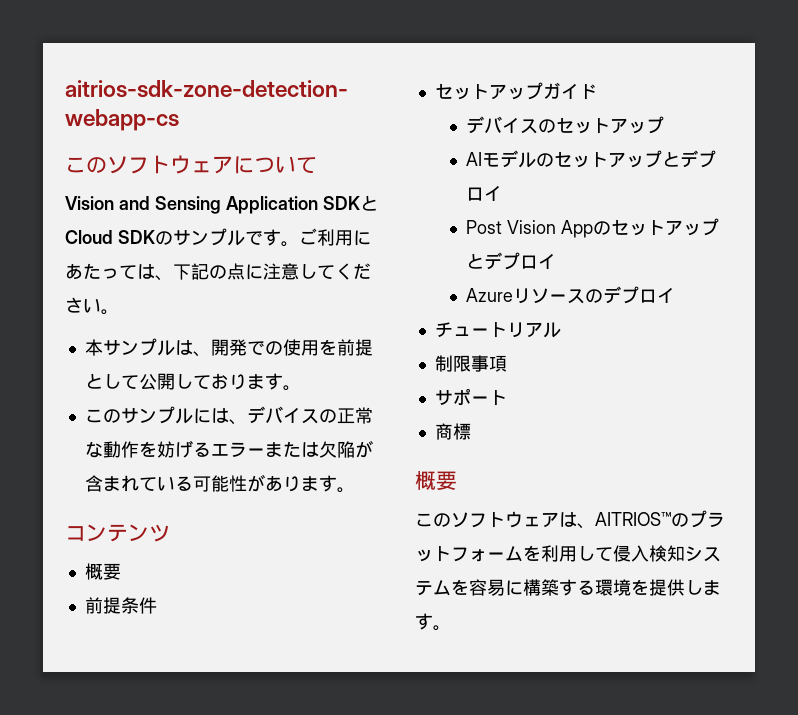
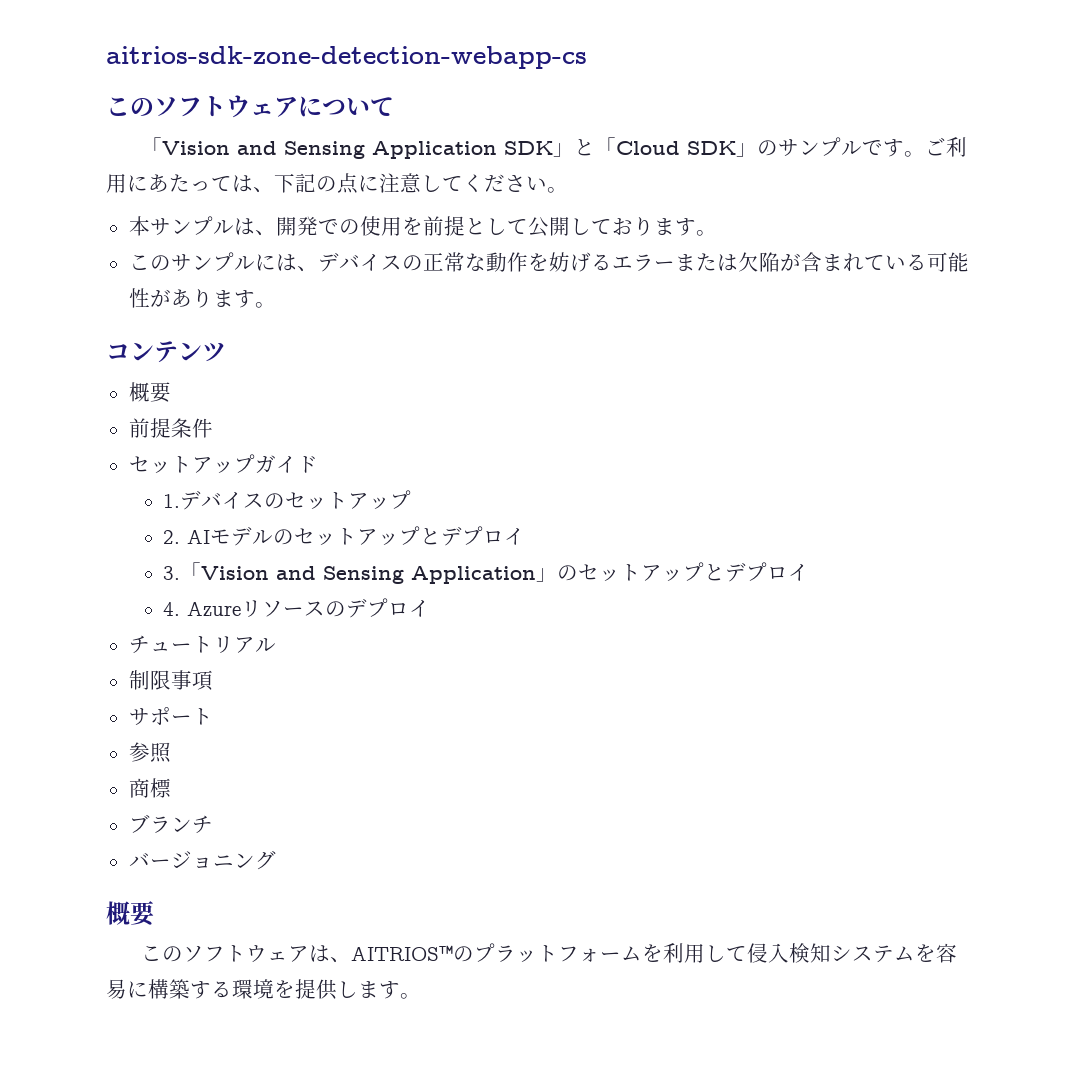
- Vision and Sensing Application SDKとCloud SDKのサンプルです。
+ 「Vision and Sensing Application SDK」と「Cloud SDK」のサンプルです。
- デバイスのセットアップ
+ 1.デバイスのセットアップ
- AIモデルのセットアップとデプロイ
+ 2. AIモデルのセットアップとデプロイ
- Post Vision Appのセットアップとデプロイ
- Azureリソースのデプロイ
+ 3.「Vision and Sensing Application」のセットアップとデプロイ
+ 4. Azureリソースのデプロイ
+ 参照
+ ブランチ
+ バージョニング

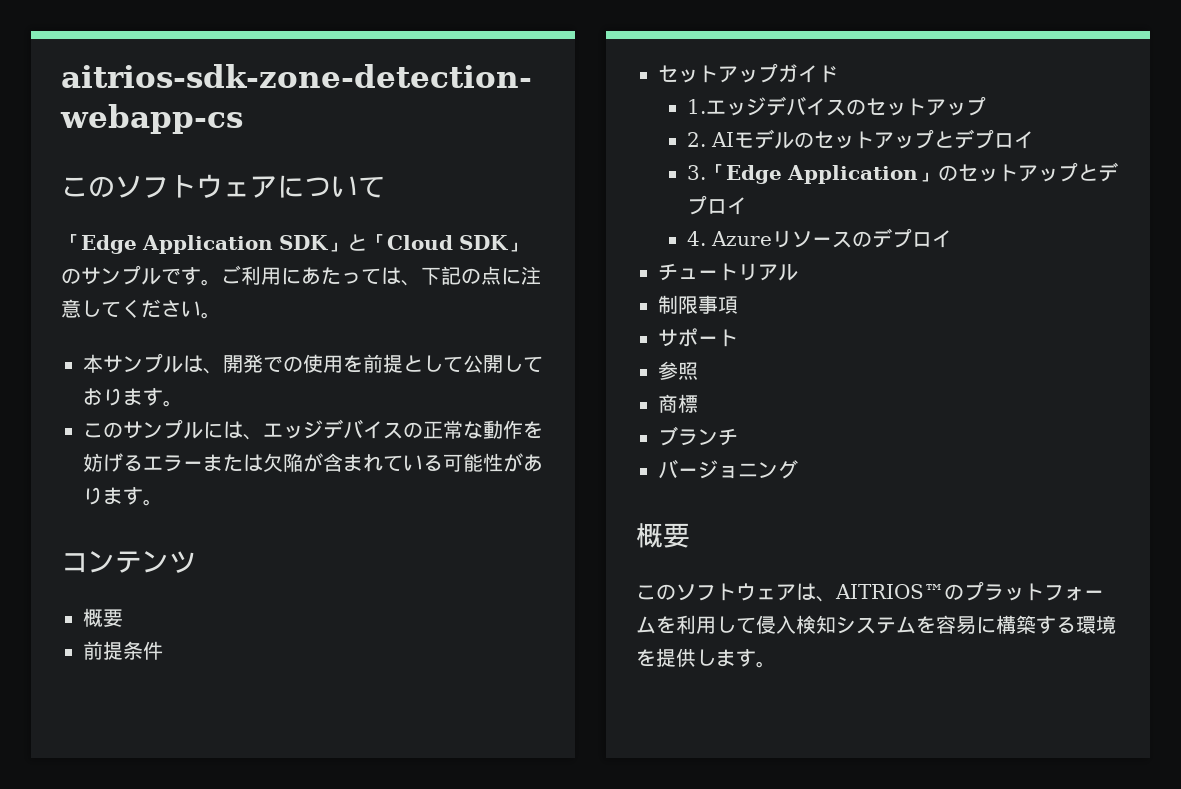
- 「Vision and Sensing Application SDK」と「Cloud SDK」のサンプルです。
+ 「Edge Application SDK」と「Cloud SDK」のサンプルです。
- このサンプルには、デバイスの正常な動作を妨げるエラーまたは欠陥が含まれている可能性があります。
+ このサンプルには、エッジデバイスの正常な動作を妨げるエラーまたは欠陥が含まれている可能性があります。
- 1.デバイスのセットアップ
+ 1.エッジデバイスのセットアップ
- 3.「Vision and Sensing Application」のセットアップとデプロイ
+ 3.「Edge Application」のセットアップとデプロイ

